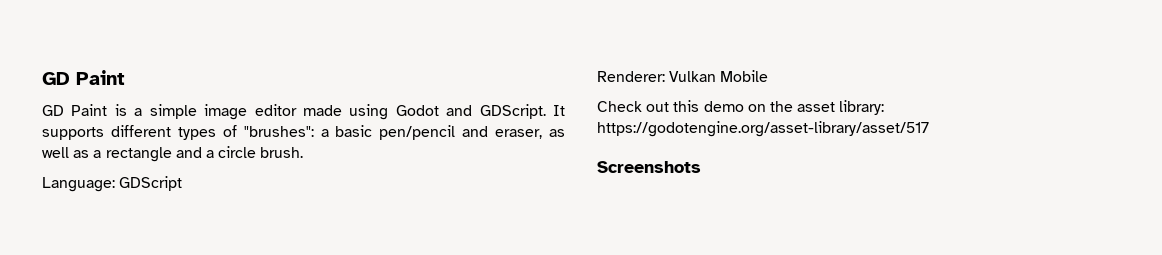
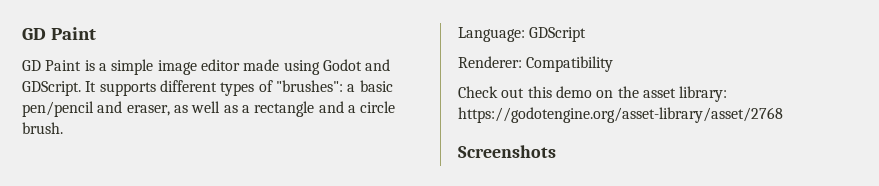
- Renderer: Vulkan Mobile
+ Renderer: Compatibility
- Check out this demo on the asset library: https://godotengine.org/asset-library/asset/517
+ Check out this demo on the asset library: https://godotengine.org/asset-library/asset/2768

